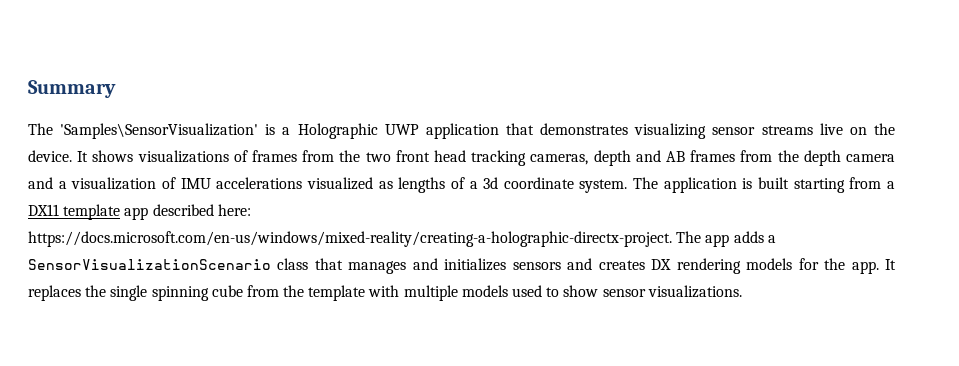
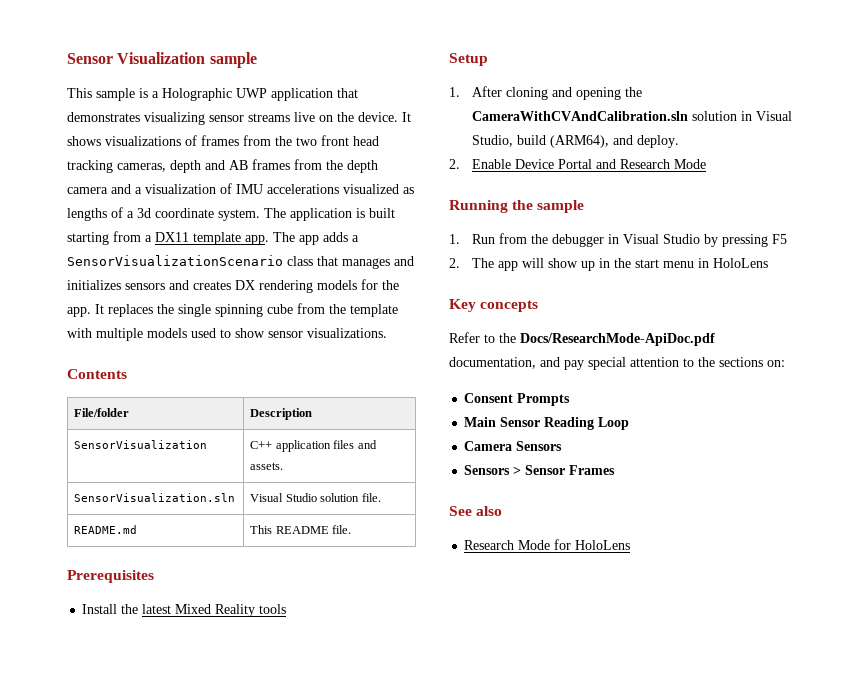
- Summary
- The 'Samples\SensorVisualization' is a Holographic UWP application that demonstrates visualizing sensor streams live on the device.
+ Sensor Visualization sample
+ This sample is a Holographic UWP application that demonstrates visualizing sensor streams live on the device.
- The application is built starting from a DX11 template app described here: https://docs.microsoft.com/en-us/windows/mixed-reality/creating-a-holographic-directx-project. The app adds a SensorVisualizationScenario class that manages and initializes sensors and creates DX rendering models for the app.
+ The application is built starting from a DX11 template app. The app adds a SensorVisualizationScenario class that manages and initializes sensors and creates DX rendering models for the app.
+ Contents
+ File/folder | Description
+ SensorVisualization | C++ application files and assets.
+ SensorVisualization.sln | Visual Studio solution file.
+ README.md | This README file.
+ Prerequisites
+ Install the latest Mixed Reality tools
+ Setup
+ 1. After cloning and opening the CameraWithCVAndCalibration.sln solution in Visual Studio, build (ARM64), and deploy.
+ 2. Enable Device Portal and Research Mode
+ Running the sample
+ 1. Run from the debugger in Visual Studio by pressing F5
+ 2. The app will show up in the start menu in HoloLens
+ Key concepts
+ Refer to the Docs/ResearchMode-ApiDoc.pdf documentation, and pay special attention to the sections on:
+ Consent Prompts
+ Main Sensor Reading Loop
+ Camera Sensors
+ Sensors > Sensor Frames
+ See also
+ Research Mode for HoloLens

